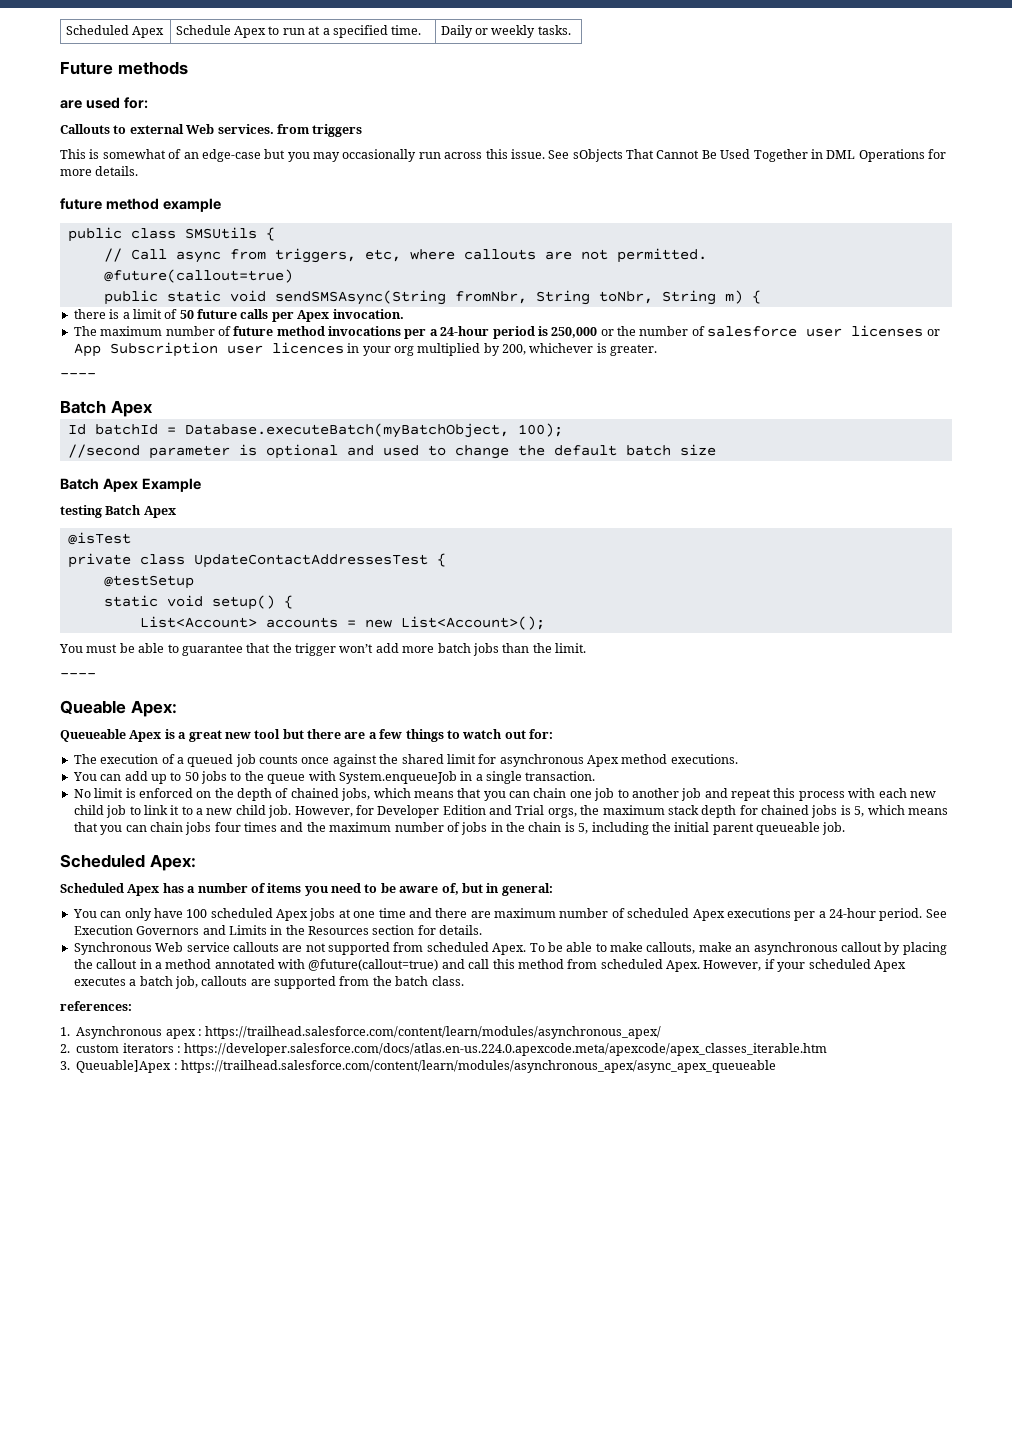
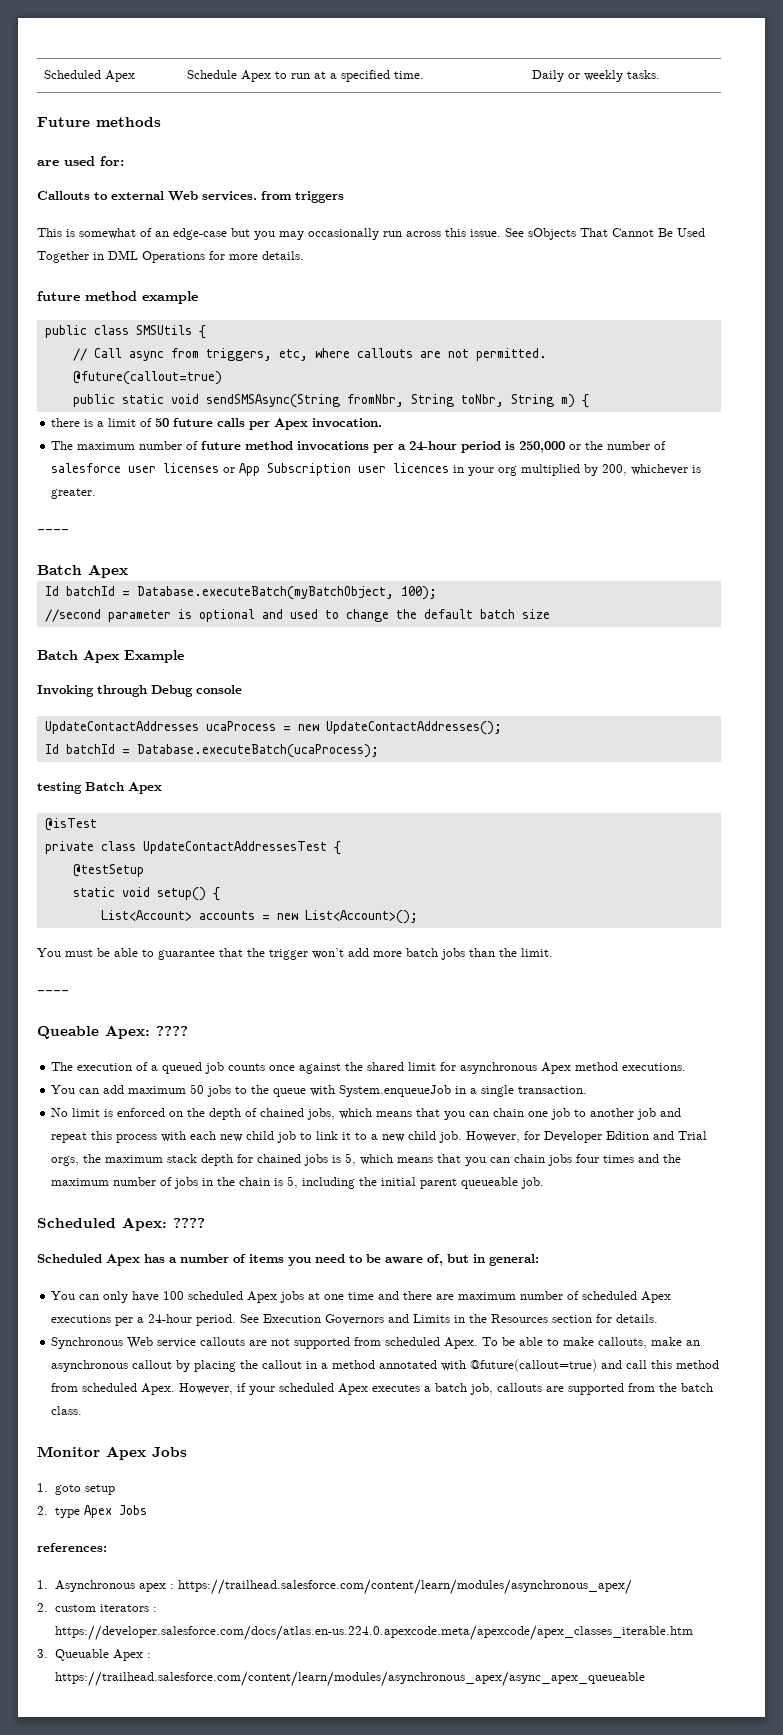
+ Invoking through Debug console
+ UpdateContactAddresses ucaProcess = new UpdateContactAddresses();
+ Id batchId = Database.executeBatch(ucaProcess);
- Queable Apex:
- Queueable Apex is a great new tool but there are a few things to watch out for:
+ Queable Apex: ????
- You can add up to 50 jobs to the queue with System.enqueueJob in a single transaction.
+ You can add maximum 50 jobs to the queue with System.enqueueJob in a single transaction.
- Scheduled Apex:
+ Scheduled Apex: ????
+ Monitor Apex Jobs
+ 1. goto setup
+ 2. type Apex Jobs
- 3. Queuable]Apex : https://trailhead.salesforce.com/content/learn/modules/asynchronous_apex/async_apex_queueable
+ 3. Queuable Apex : https://trailhead.salesforce.com/content/learn/modules/asynchronous_apex/async_apex_queueable

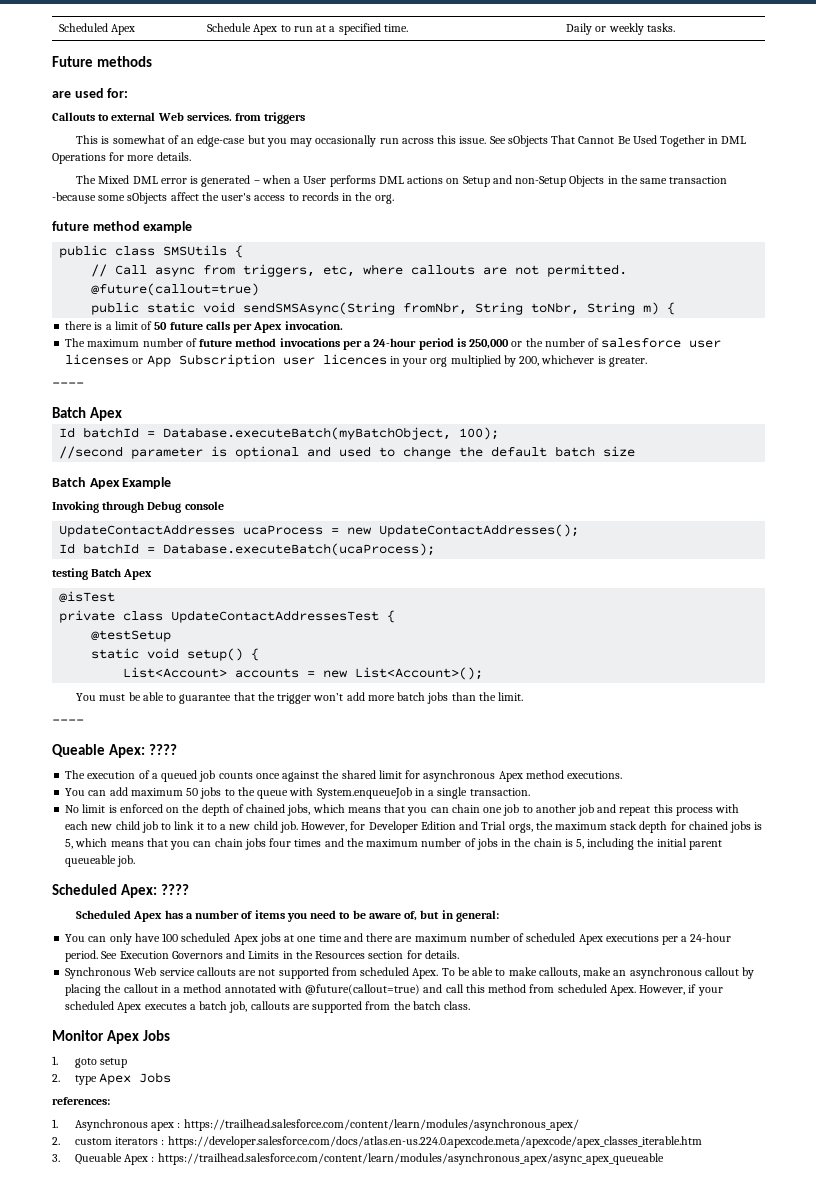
+ The Mixed DML error is generated – when a User performs DML actions on Setup and non-Setup Objects in the same transaction -because some sObjects affect the user's access to records in the org.

